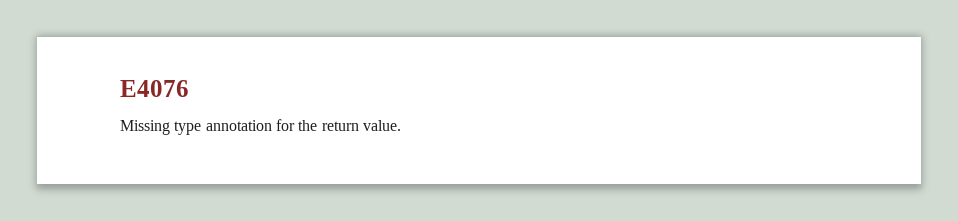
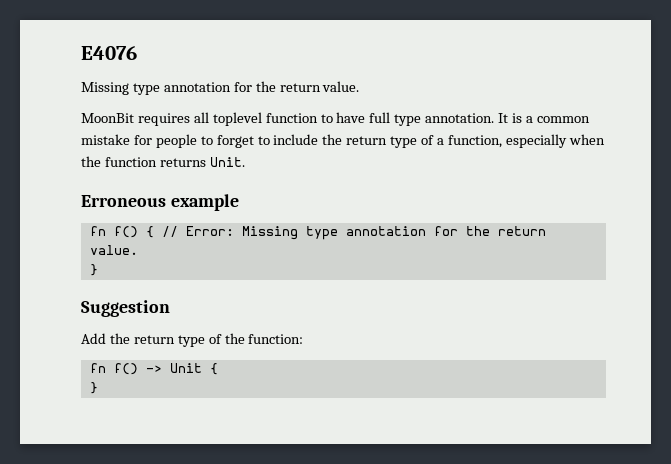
+ MoonBit requires all toplevel function to have full type annotation. It is a common mistake for people to forget to include the return type of a function, especially when the function returns Unit.
+ Erroneous example
+ fn f() { // Error: Missing type annotation for the return value.
+ }
+ Suggestion
+ Add the return type of the function:
+ fn f() -> Unit {
+ }

